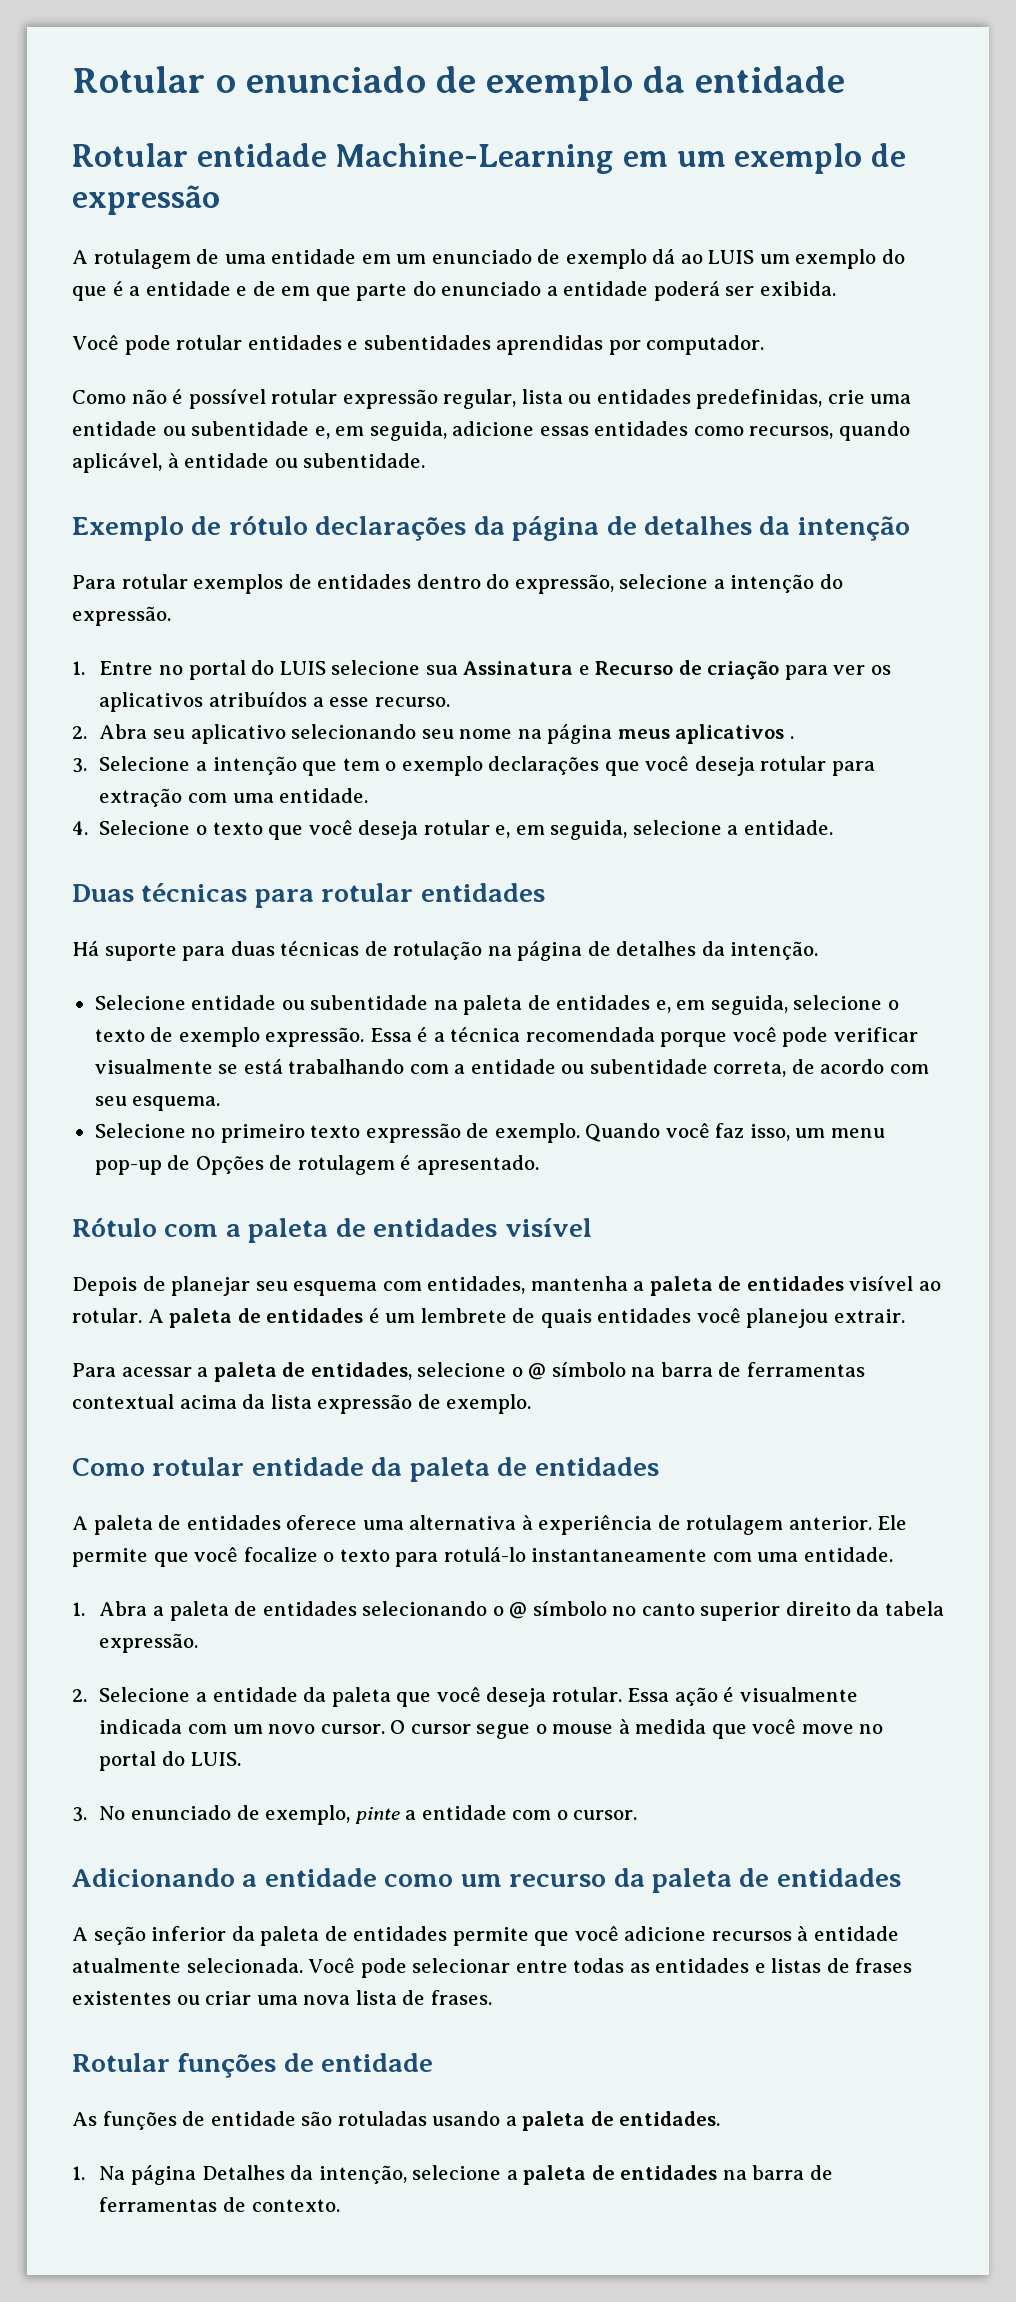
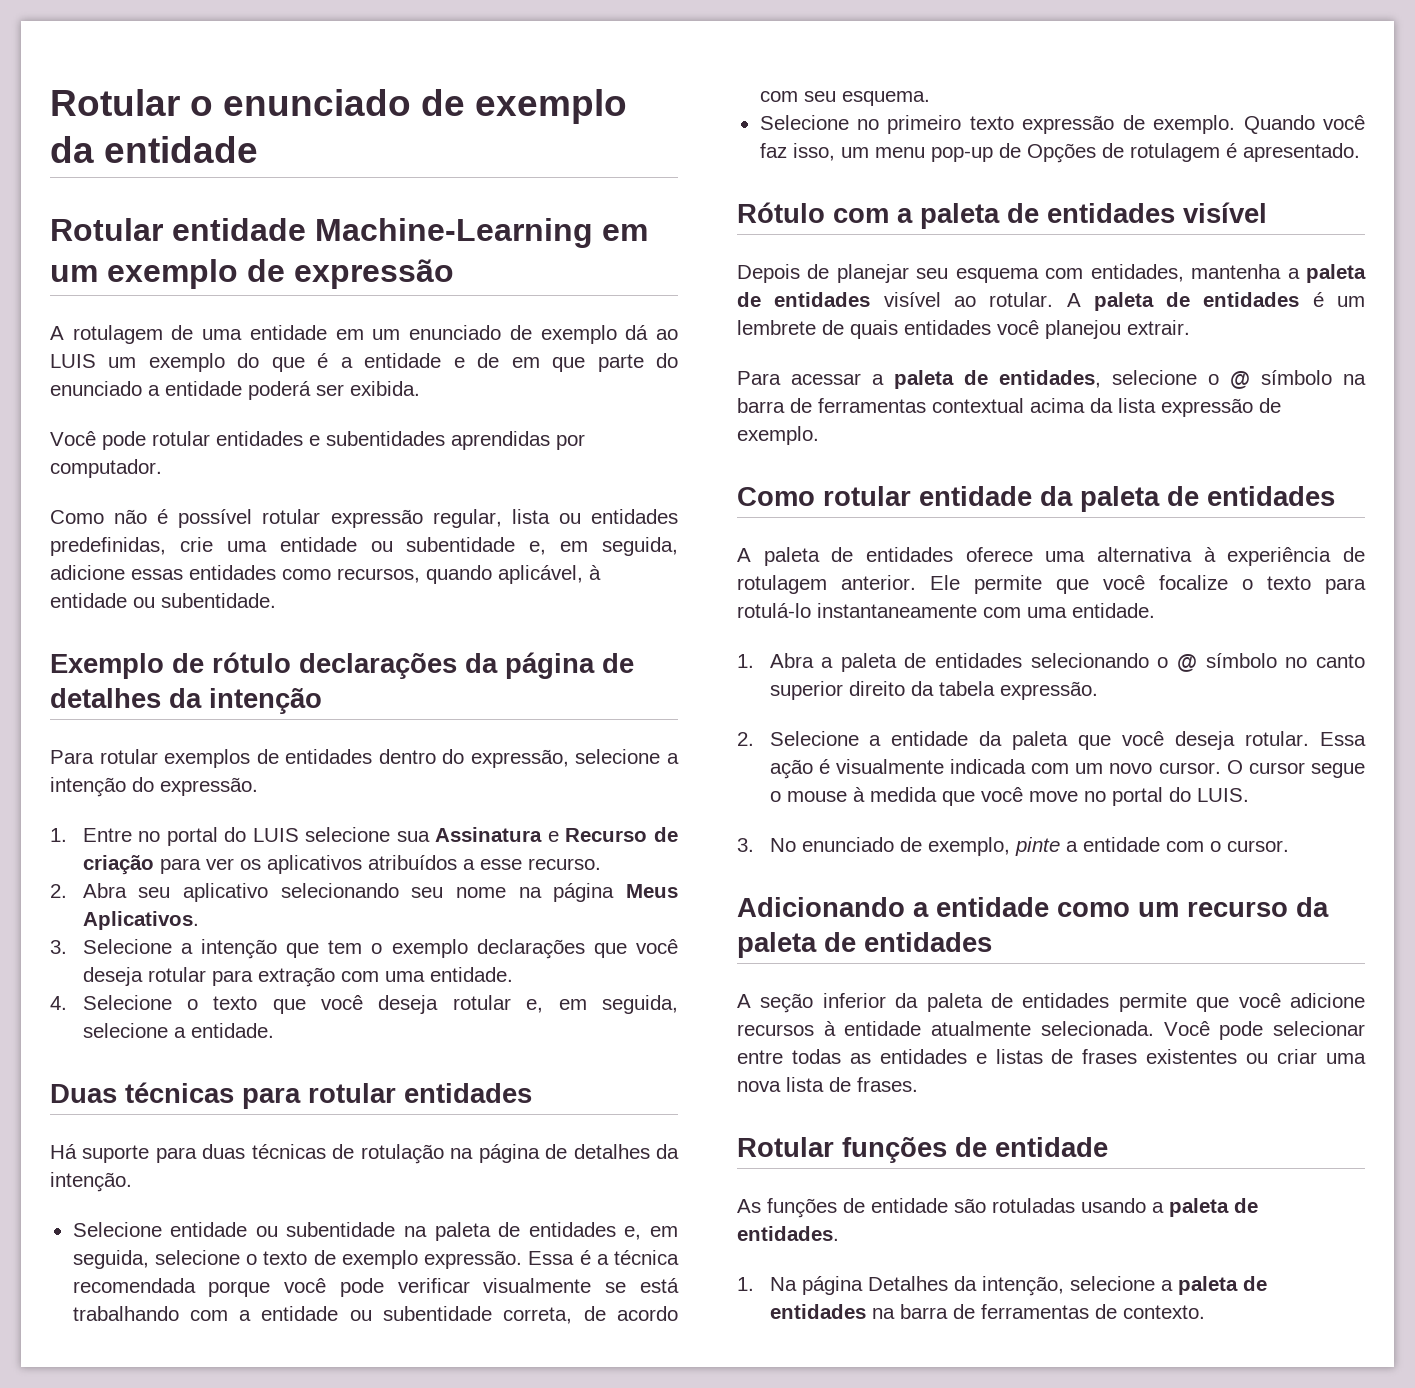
- 2. Abra seu aplicativo selecionando seu nome na página meus aplicativos .
+ 2. Abra seu aplicativo selecionando seu nome na página Meus Aplicativos.

